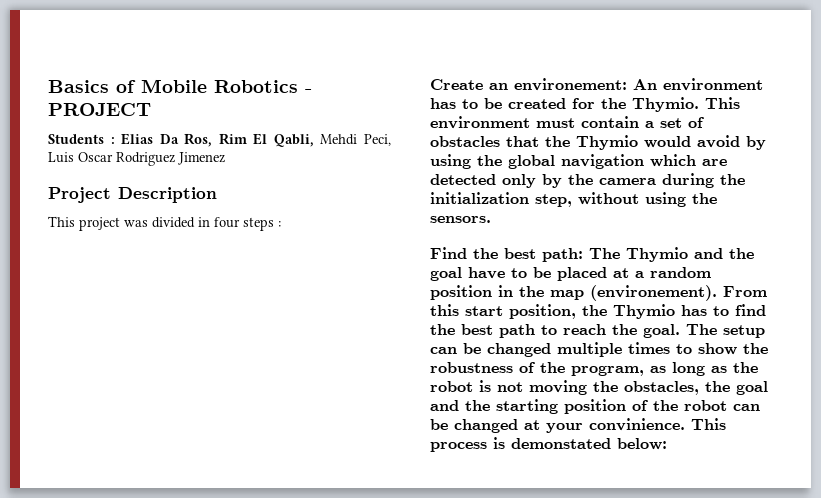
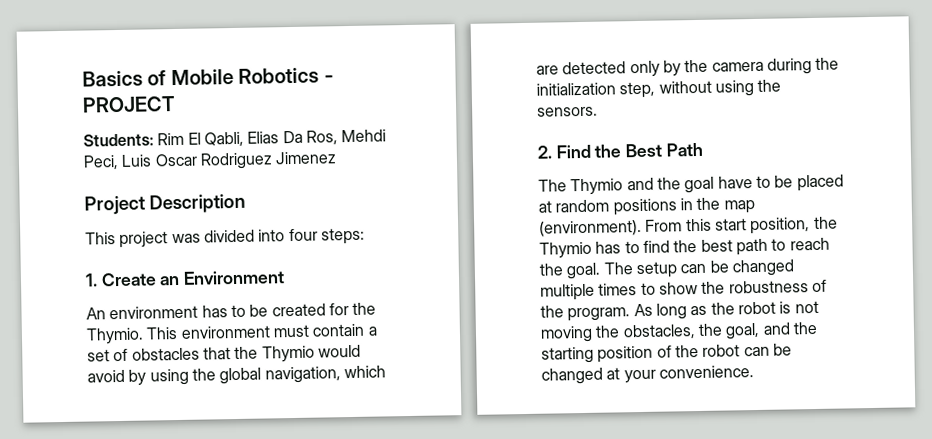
- Students : Elias Da Ros, Rim El Qabli, Mehdi Peci, Luis Oscar Rodriguez Jimenez
+ Students: Rim El Qabli, Elias Da Ros, Mehdi Peci, Luis Oscar Rodriguez Jimenez
- This project was divided in four steps :
- Create an environement: An environment has to be created for the Thymio.
+ This project was divided into four steps:
+ 1. Create an Environment
+ An environment has to be created for the Thymio.
- This environment must contain a set of obstacles that the Thymio would avoid by using the global navigation which are detected only by the camera during the initialization step, without using the sensors.
+ This environment must contain a set of obstacles that the Thymio would avoid by using the global navigation, which are detected only by the camera during the initialization step, without using the sensors.
- Find the best path: The Thymio and the goal have to be placed at a random position in the map (environement).
+ 2. Find the Best Path
+ The Thymio and the goal have to be placed at random positions in the map (environment).
- The setup can be changed multiple times to show the robustness of the program, as long as the robot is not moving the obstacles, the goal and the starting position of the robot can be changed at your convinience. This process is demonstated below:
+ The setup can be changed multiple times to show the robustness of the program. As long as the robot is not moving the obstacles, the goal, and the starting position of the robot can be changed at your convenience.

